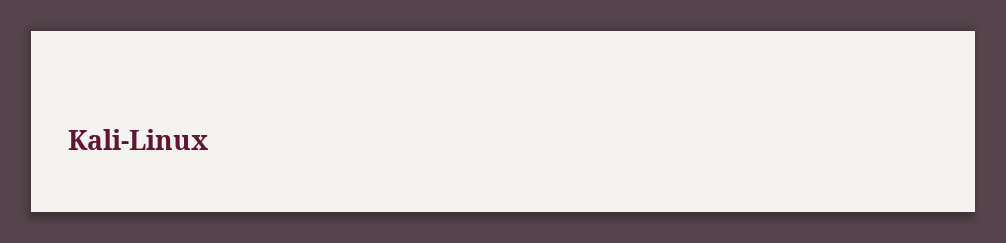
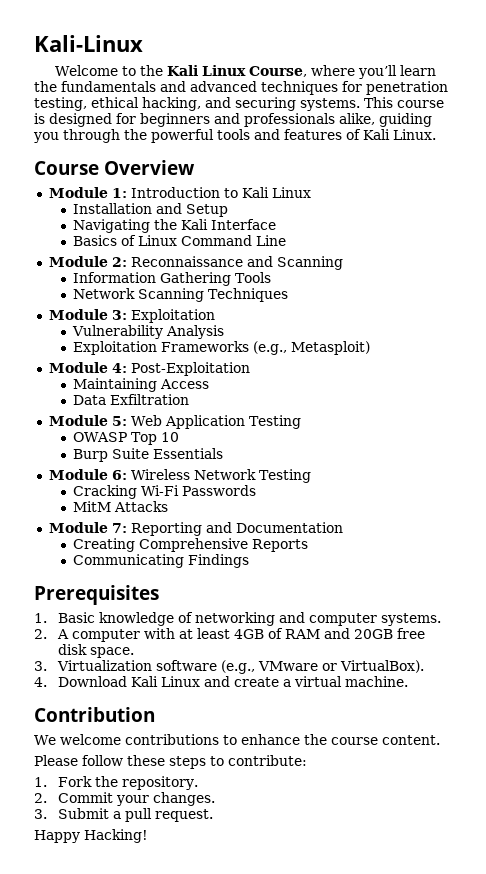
+ Welcome to the Kali Linux Course, where you’ll learn the fundamentals and advanced techniques for penetration testing, ethical hacking, and securing systems. This course is designed for beginners and professionals alike, guiding you through the powerful tools and features of Kali Linux.
+ Course Overview
+ Module 1: Introduction to Kali Linux
+ Installation and Setup
+ Navigating the Kali Interface
+ Basics of Linux Command Line
+ Module 2: Reconnaissance and Scanning
+ Information Gathering Tools
+ Network Scanning Techniques
+ Module 3: Exploitation
+ Vulnerability Analysis
+ Exploitation Frameworks (e.g., Metasploit)
+ Module 4: Post-Exploitation
+ Maintaining Access
+ Data Exfiltration
+ Module 5: Web Application Testing
+ OWASP Top 10
+ Burp Suite Essentials
+ Module 6: Wireless Network Testing
+ Cracking Wi-Fi Passwords
+ MitM Attacks
+ Module 7: Reporting and Documentation
+ Creating Comprehensive Reports
+ Communicating Findings
+ Prerequisites
+ 1. Basic knowledge of networking and computer systems.
+ 2. A computer with at least 4GB of RAM and 20GB free disk space.
+ 3. Virtualization software (e.g., VMware or VirtualBox).
+ 4. Download Kali Linux and create a virtual machine.
+ Contribution
+ We welcome contributions to enhance the course content.
+ Please follow these steps to contribute:
+ 1. Fork the repository.
+ 2. Commit your changes.
+ 3. Submit a pull request.
+ Happy Hacking!

